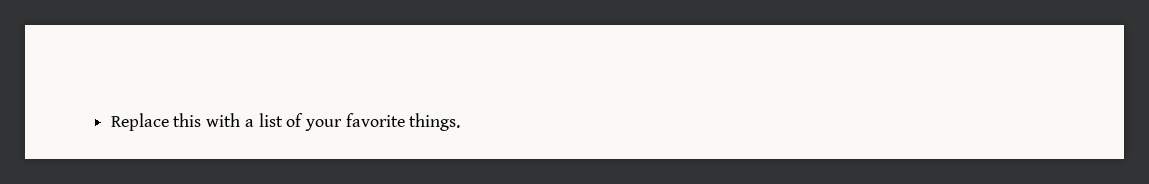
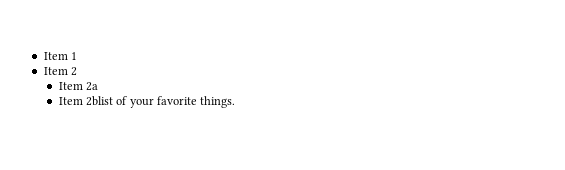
- Replace this with a list of your favorite things.
+ Item 1
+ Item 2
+ Item 2a
+ Item 2blist of your favorite things.

